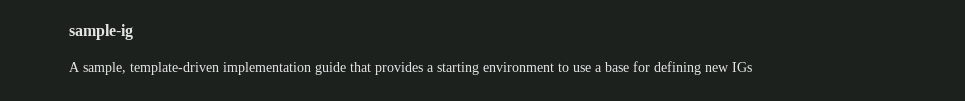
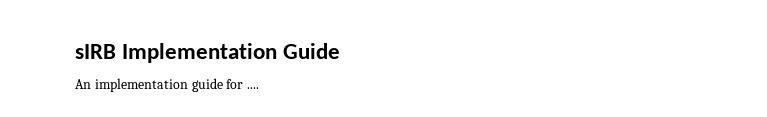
- sample-ig
- A sample, template-driven implementation guide that provides a starting environment to use a base for defining new IGs
+ sIRB Implementation Guide
+ An implementation guide for ....

